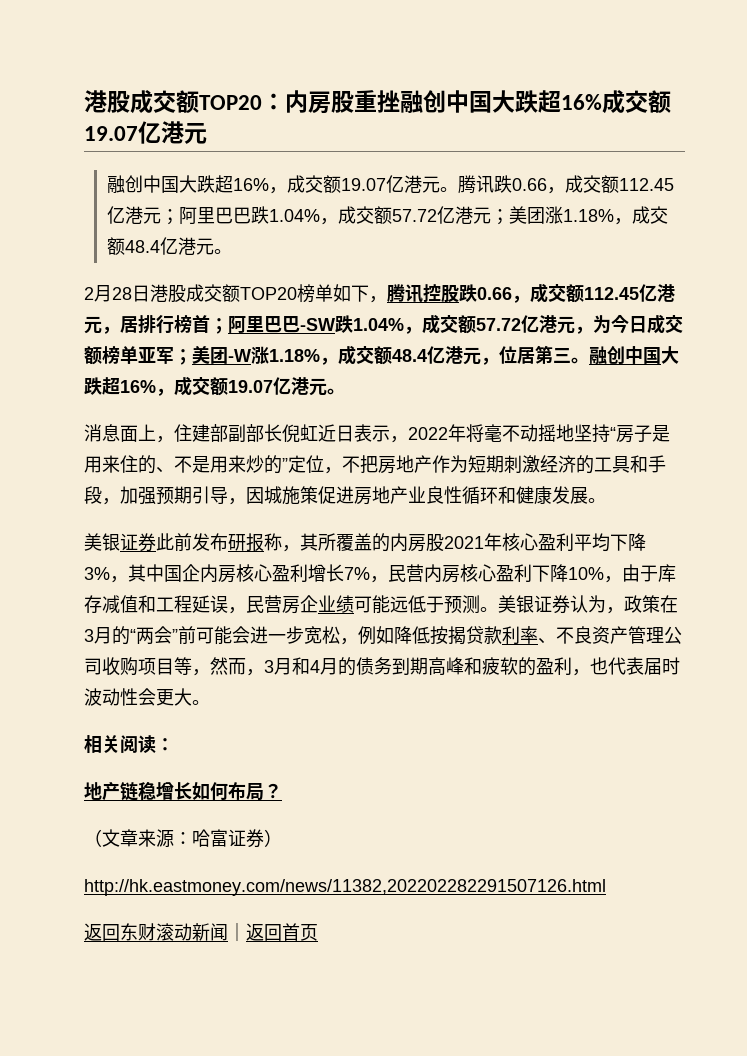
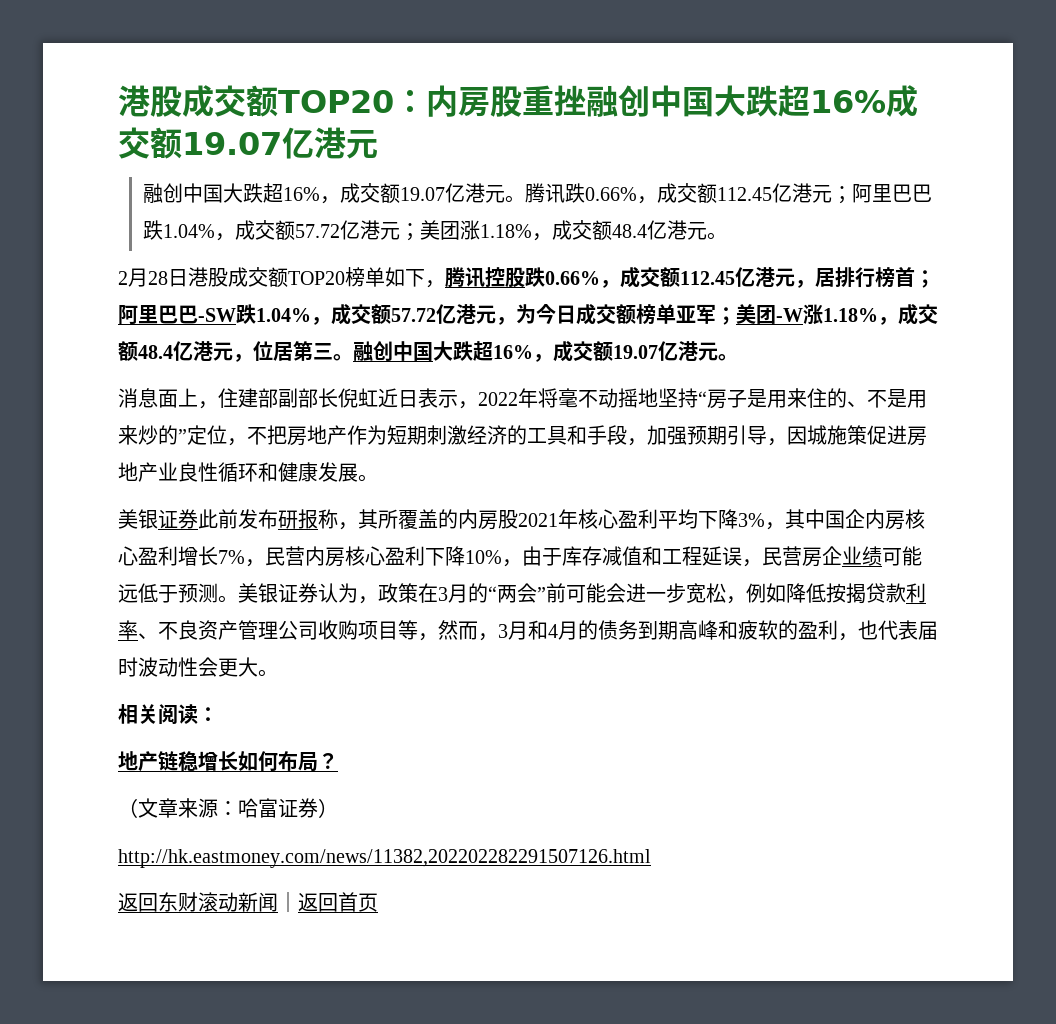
- 腾讯跌0.66，成交额112.45亿港元；阿里巴巴跌1.04%，成交额57.72亿港元；美团涨1.18%，成交额48.4亿港元。
+ 腾讯跌0.66%，成交额112.45亿港元；阿里巴巴跌1.04%，成交额57.72亿港元；美团涨1.18%，成交额48.4亿港元。
- 2月28日港股成交额TOP20榜单如下，腾讯控股跌0.66，成交额112.45亿港元，居排行榜首；阿里巴巴-SW跌1.04%，成交额57.72亿港元，为今日成交额榜单亚军；美团-W涨1.18%，成交额48.4亿港元，位居第三。
+ 2月28日港股成交额TOP20榜单如下，腾讯控股跌0.66%，成交额112.45亿港元，居排行榜首；阿里巴巴-SW跌1.04%，成交额57.72亿港元，为今日成交额榜单亚军；美团-W涨1.18%，成交额48.4亿港元，位居第三。

